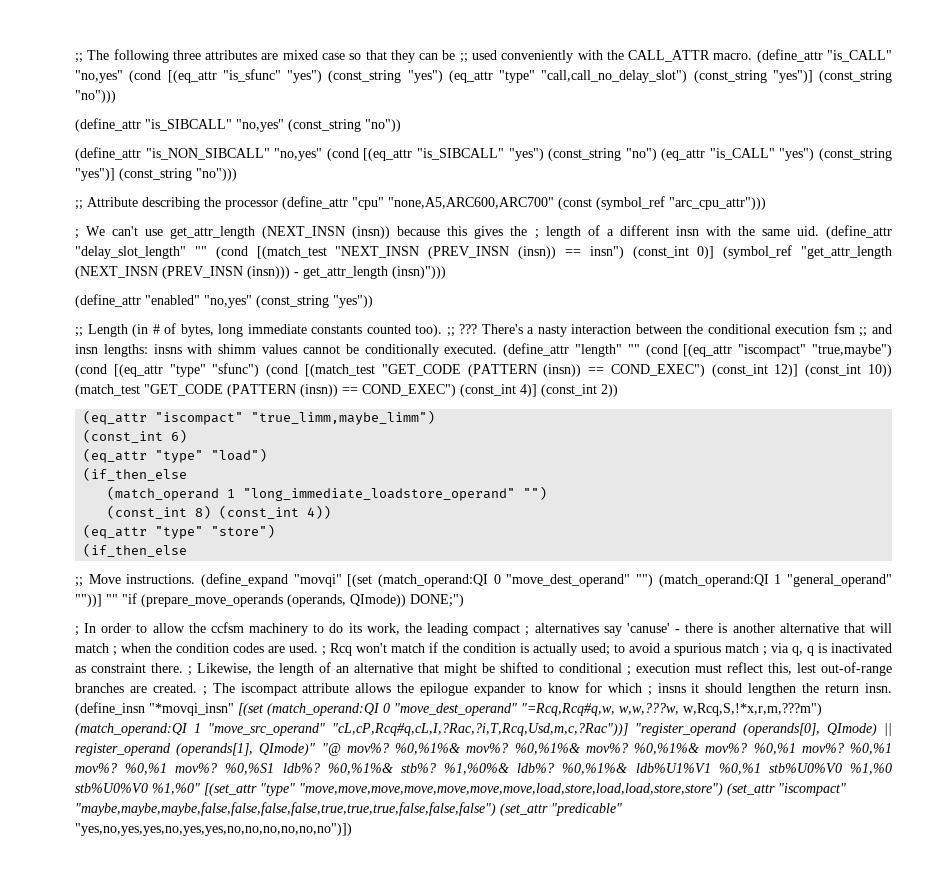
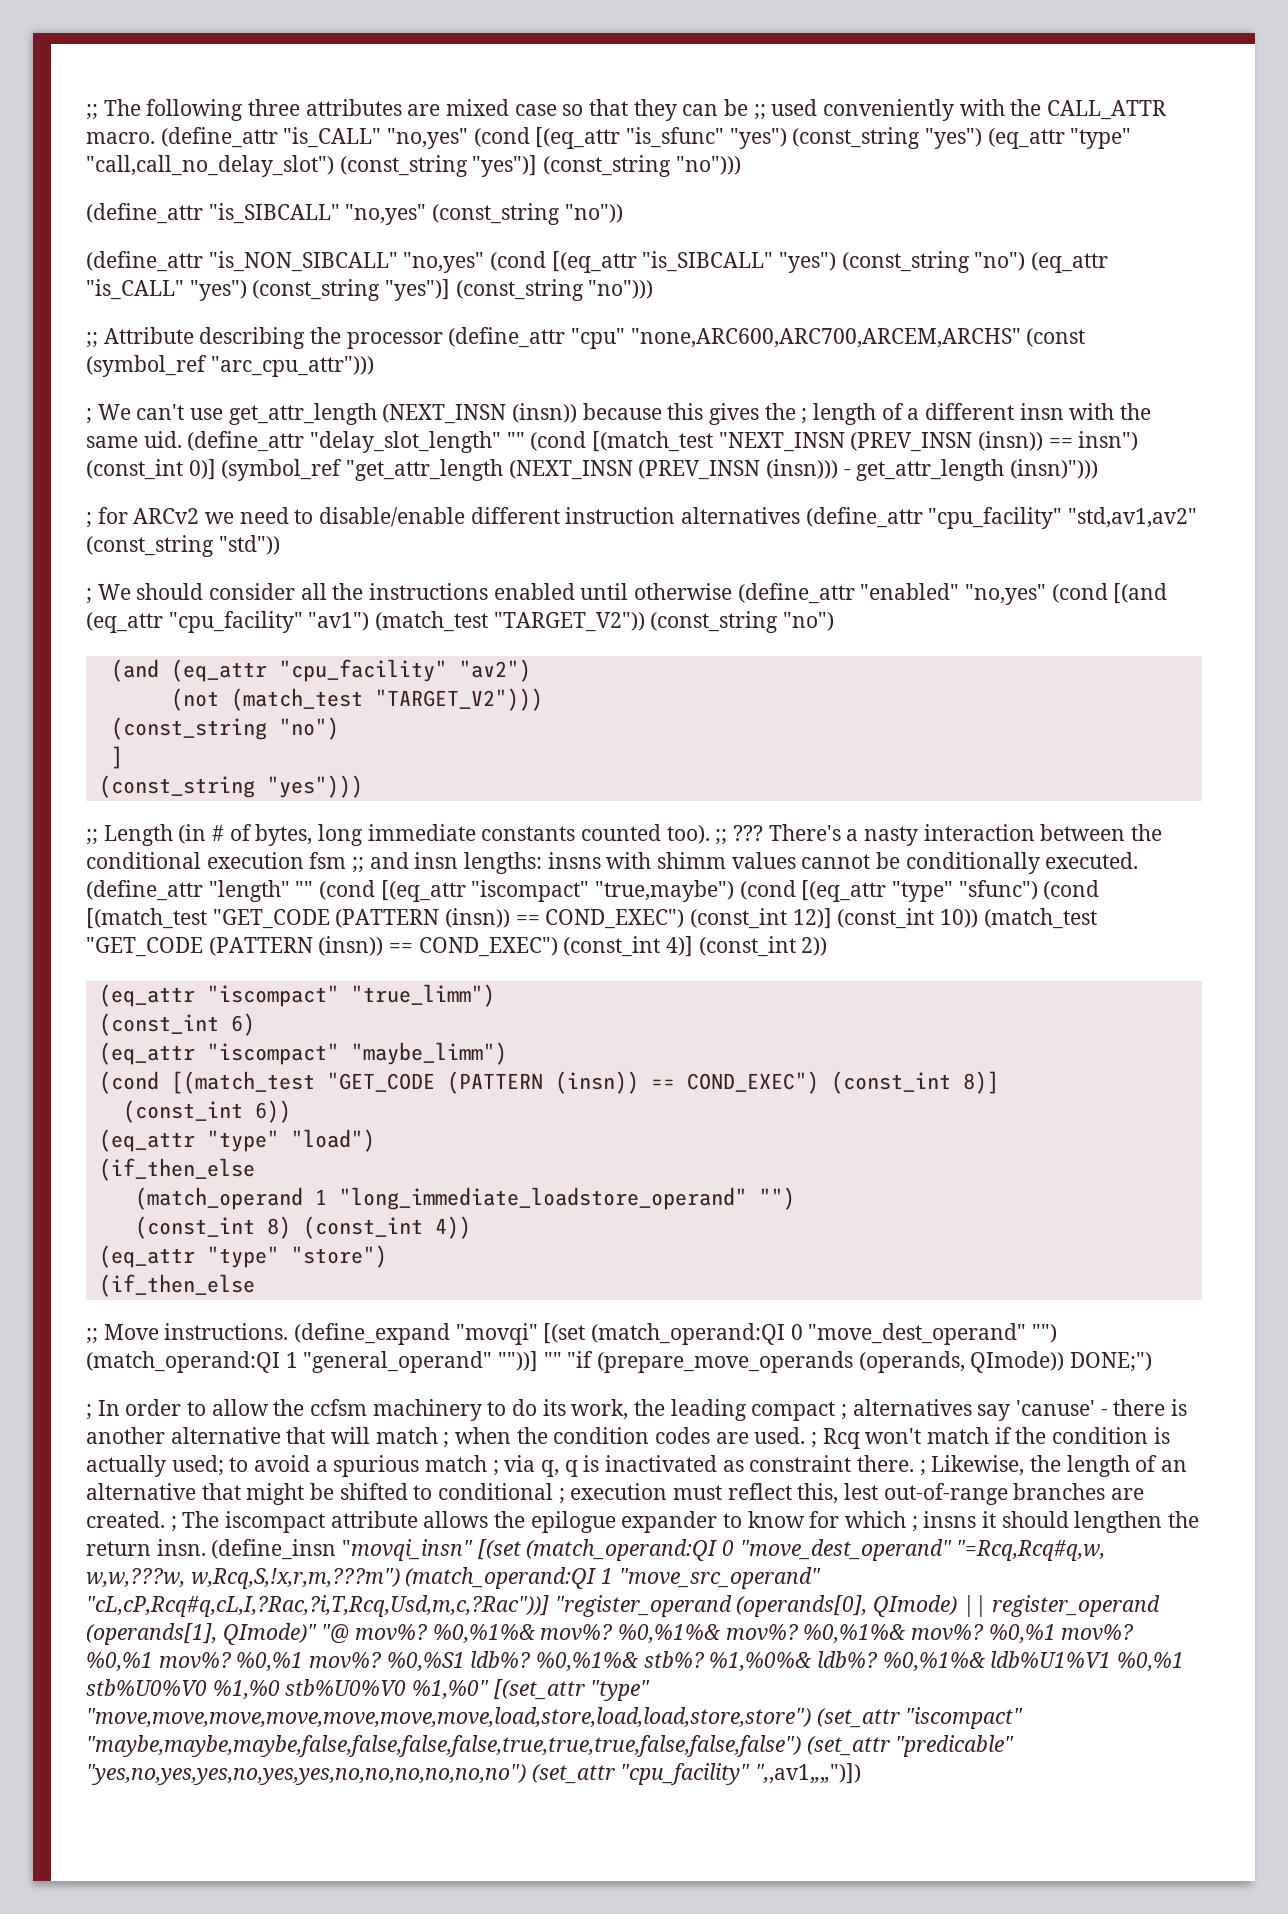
- ;; Attribute describing the processor (define_attr "cpu" "none,A5,ARC600,ARC700" (const (symbol_ref "arc_cpu_attr")))
+ ;; Attribute describing the processor (define_attr "cpu" "none,ARC600,ARC700,ARCEM,ARCHS" (const (symbol_ref "arc_cpu_attr")))
- (define_attr "enabled" "no,yes" (const_string "yes"))
+ ; for ARCv2 we need to disable/enable different instruction alternatives (define_attr "cpu_facility" "std,av1,av2" (const_string "std"))
+ ; We should consider all the instructions enabled until otherwise (define_attr "enabled" "no,yes" (cond [(and (eq_attr "cpu_facility" "av1") (match_test "TARGET_V2")) (const_string "no")
+ (and (eq_attr "cpu_facility" "av2")
+ (not (match_test "TARGET_V2")))
+ (const_string "no")
+ ]
+ (const_string "yes")))
- (eq_attr "iscompact" "true_limm,maybe_limm")
+ (eq_attr "iscompact" "true_limm")
+ (eq_attr "iscompact" "maybe_limm")
+ (cond [(match_test "GET_CODE (PATTERN (insn)) == COND_EXEC") (const_int 8)]
+ (const_int 6))
- (define_insn "*movqi_insn" [(set (match_operand:QI 0 "move_dest_operand" "=Rcq,Rcq#q,w, w,w,???w, w,Rcq,S,!*x,r,m,???m") (match_operand:QI 1 "move_src_operand" "cL,cP,Rcq#q,cL,I,?Rac,?i,T,Rcq,Usd,m,c,?Rac"))] "register_operand (operands[0], QImode) || register_operand (operands[1], QImode)" "@ mov%?
+ (define_insn "movqi_insn" [(set (match_operand:QI 0 "move_dest_operand" "=Rcq,Rcq#q,w, w,w,???w, w,Rcq,S,!x,r,m,???m") (match_operand:QI 1 "move_src_operand" "cL,cP,Rcq#q,cL,I,?Rac,?i,T,Rcq,Usd,m,c,?Rac"))] "register_operand (operands[0], QImode) || register_operand (operands[1], QImode)" "@ mov%?
- %0,%1%& ldb%U1%V1 %0,%1 stb%U0%V0 %1,%0 stb%U0%V0 %1,%0" [(set_attr "type" "move,move,move,move,move,move,move,load,store,load,load,store,store") (set_attr "iscompact" "maybe,maybe,maybe,false,false,false,false,true,true,true,false,false,false") (set_attr "predicable" "yes,no,yes,yes,no,yes,yes,no,no,no,no,no,no")])
+ %0,%1%& ldb%U1%V1 %0,%1 stb%U0%V0 %1,%0 stb%U0%V0 %1,%0" [(set_attr "type" "move,move,move,move,move,move,move,load,store,load,load,store,store") (set_attr "iscompact" "maybe,maybe,maybe,false,false,false,false,true,true,true,false,false,false") (set_attr "predicable" "yes,no,yes,yes,no,yes,yes,no,no,no,no,no,no") (set_attr "cpu_facility" ",,av1,,,,")])

